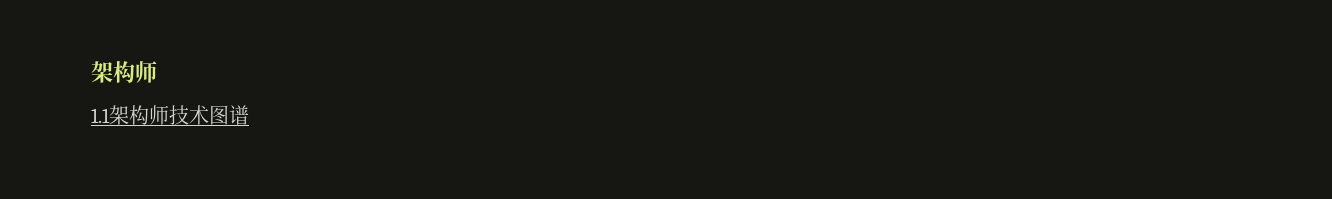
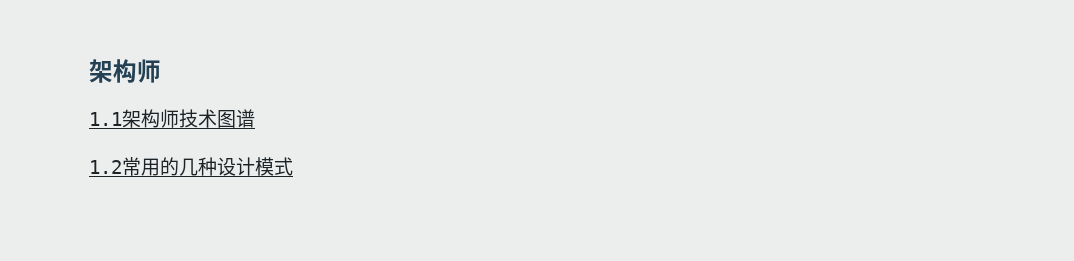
+ 1.2常用的几种设计模式

